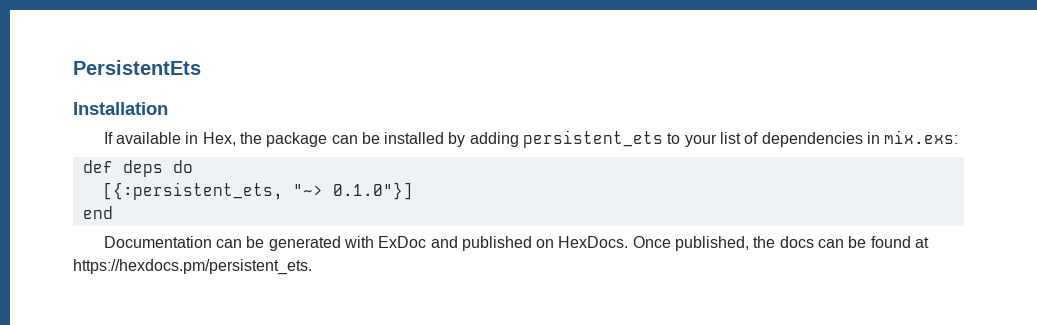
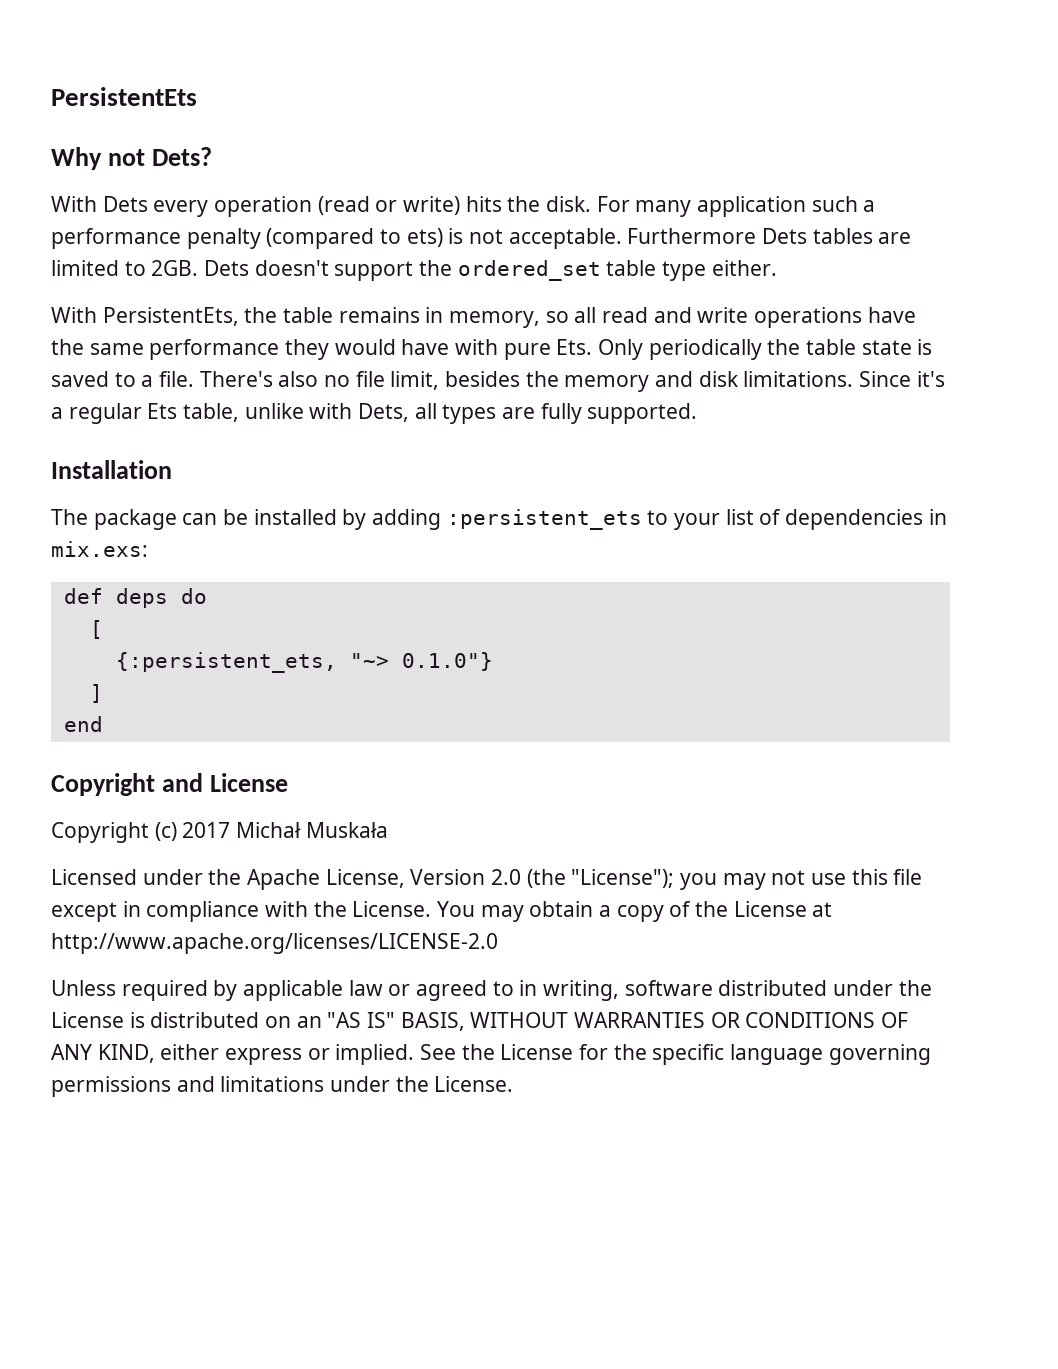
+ Why not Dets?
+ With Dets every operation (read or write) hits the disk. For many application such a performance penalty (compared to ets) is not acceptable. Furthermore Dets tables are limited to 2GB. Dets doesn't support the ordered_set table type either.
+ With PersistentEts, the table remains in memory, so all read and write operations have the same performance they would have with pure Ets. Only periodically the table state is saved to a file. There's also no file limit, besides the memory and disk limitations. Since it's a regular Ets table, unlike with Dets, all types are fully supported.
  Installation
- If available in Hex, the package can be installed by adding persistent_ets to your list of dependencies in mix.exs:
+ The package can be installed by adding :persistent_ets to your list of dependencies in mix.exs:
- [{:persistent_ets, "~> 0.1.0"}]
+ [
+ {:persistent_ets, "~> 0.1.0"}
+ ]
  end
- Documentation can be generated with ExDoc and published on HexDocs. Once published, the docs can be found at https://hexdocs.pm/persistent_ets.
+ Copyright and License
+ Copyright (c) 2017 Michał Muskała
+ Licensed under the Apache License, Version 2.0 (the "License"); you may not use this file except in compliance with the License. You may obtain a copy of the License at http://www.apache.org/licenses/LICENSE-2.0
+ Unless required by applicable law or agreed to in writing, software distributed under the License is distributed on an "AS IS" BASIS, WITHOUT WARRANTIES OR CONDITIONS OF ANY KIND, either express or implied. See the License for the specific language governing permissions and limitations under the License.

